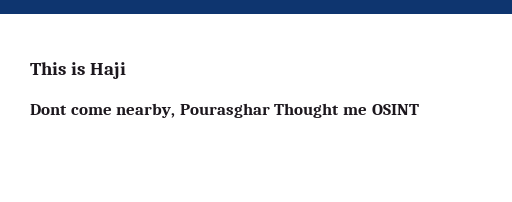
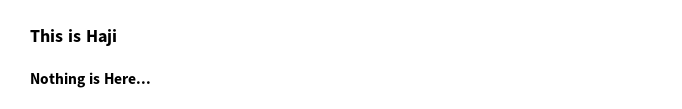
- Dont come nearby, Pourasghar Thought me OSINT
+ Nothing is Here...

